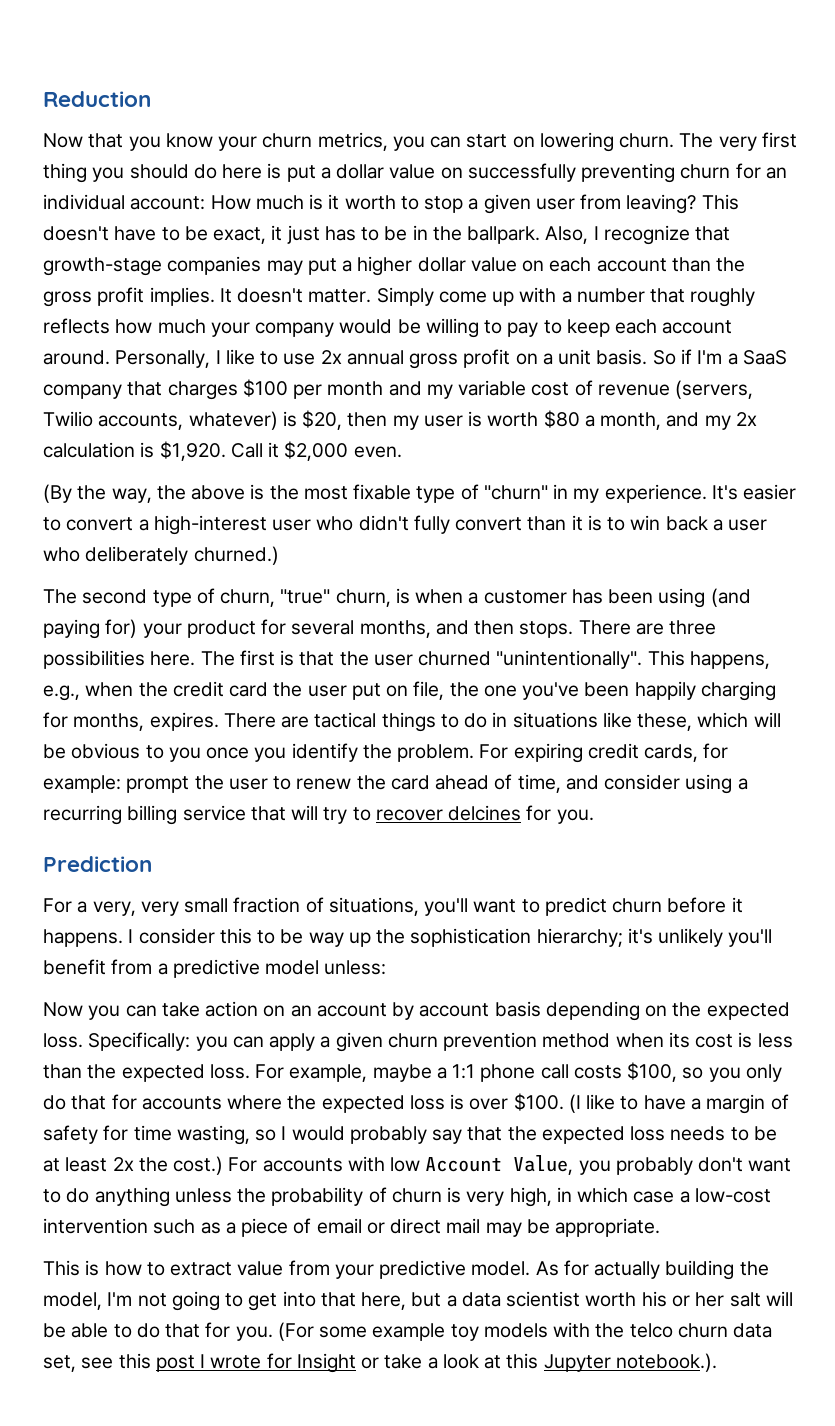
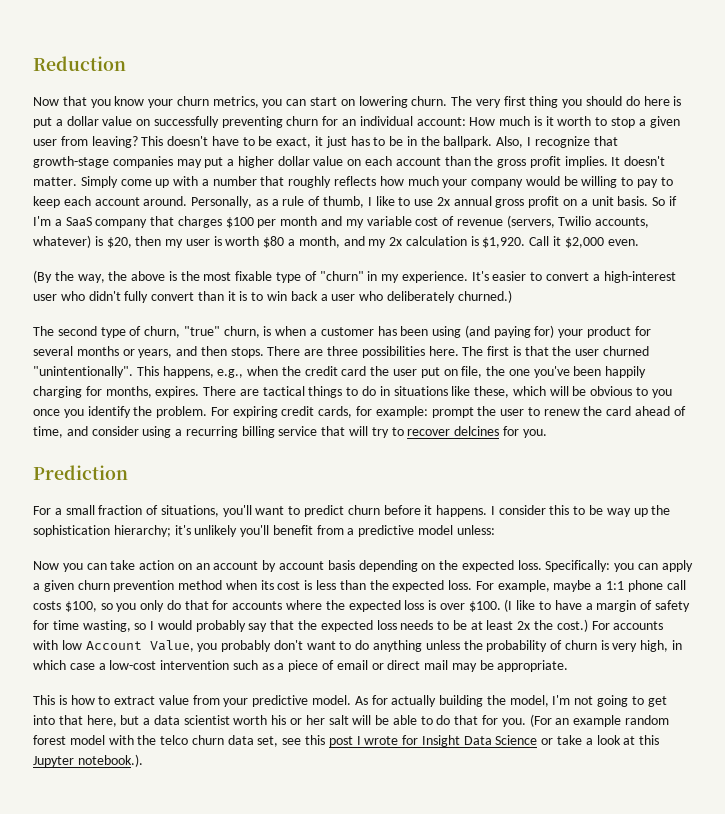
- Personally, I like to use 2x annual gross profit on a unit basis.
+ Personally, as a rule of thumb, I like to use 2x annual gross profit on a unit basis.
- The second type of churn, "true" churn, is when a customer has been using (and paying for) your product for several months, and then stops.
+ The second type of churn, "true" churn, is when a customer has been using (and paying for) your product for several months or years, and then stops.
- For a very, very small fraction of situations, you'll want to predict churn before it happens.
+ For a small fraction of situations, you'll want to predict churn before it happens.
- (For some example toy models with the telco churn data set, see this post I wrote for Insight or take a look at this Jupyter notebook.).
+ (For an example random forest model with the telco churn data set, see this post I wrote for Insight Data Science or take a look at this Jupyter notebook.).

